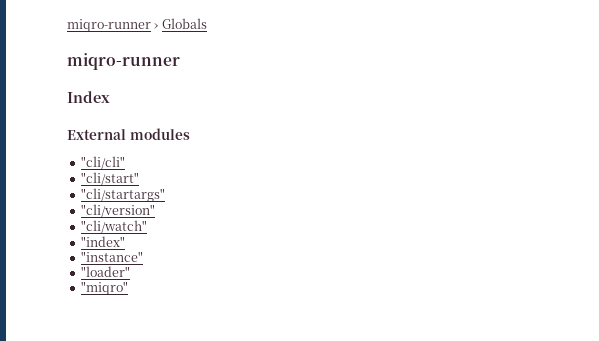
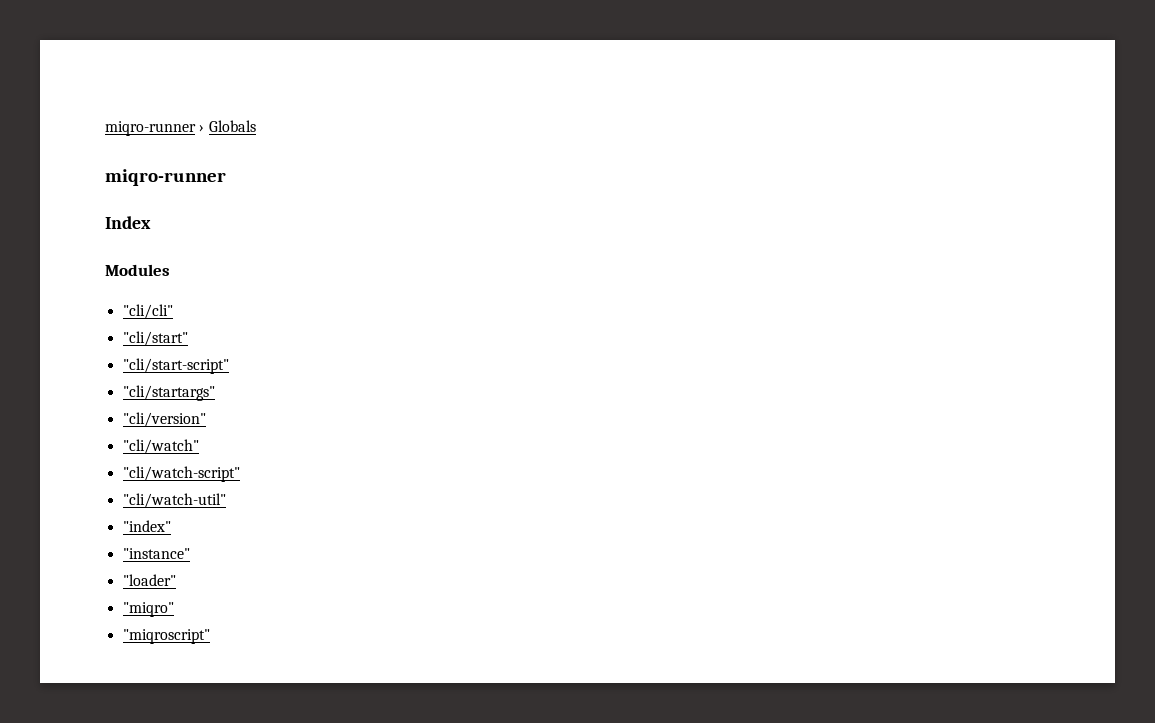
- External modules
+ Modules
+ "cli/start-script"
+ "cli/watch-script"
+ "cli/watch-util"
+ "miqroscript"

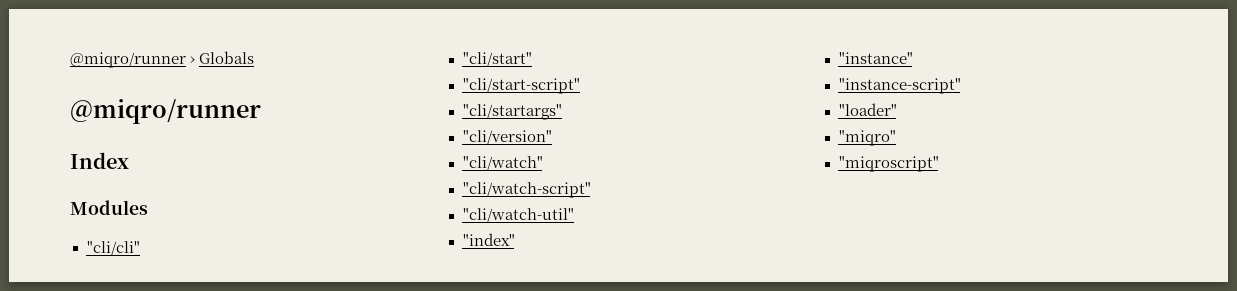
- miqro-runner › Globals
- miqro-runner
+ @miqro/runner › Globals
+ @miqro/runner
+ "instance-script"

